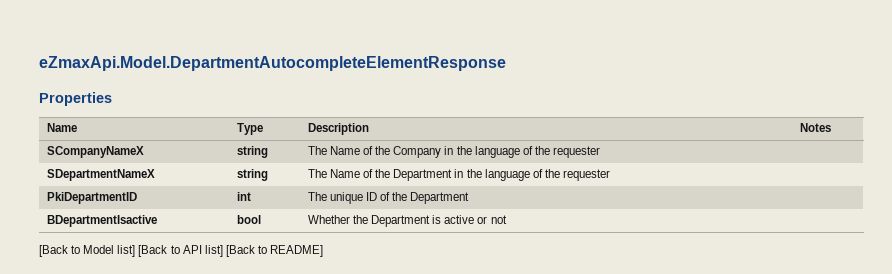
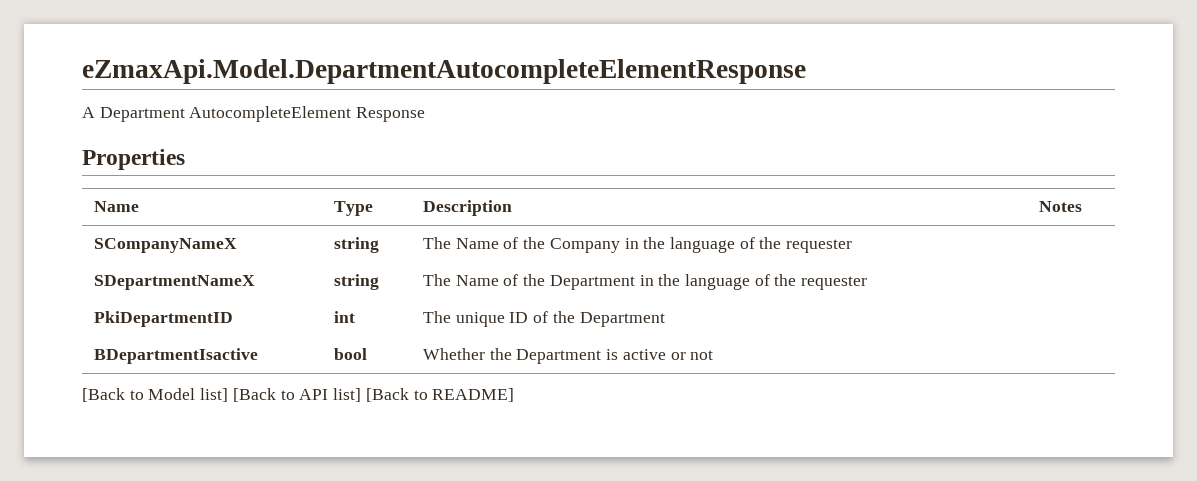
+ A Department AutocompleteElement Response

